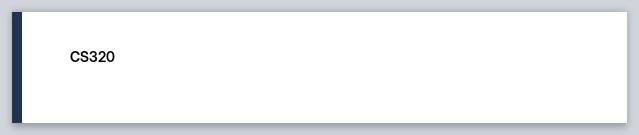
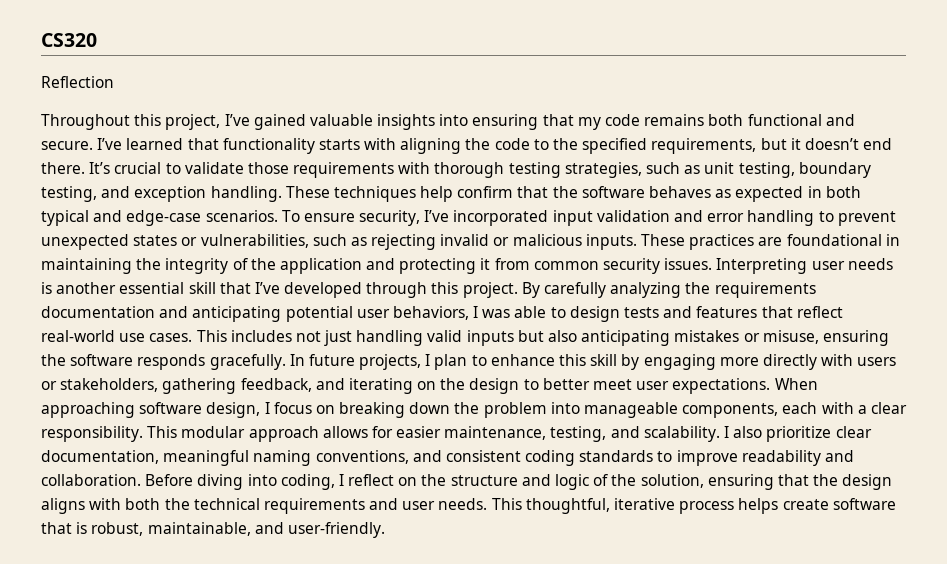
+ Reflection
+ Throughout this project, I’ve gained valuable insights into ensuring that my code remains both functional and secure. I’ve learned that functionality starts with aligning the code to the specified requirements, but it doesn’t end there. It’s crucial to validate those requirements with thorough testing strategies, such as unit testing, boundary testing, and exception handling. These techniques help confirm that the software behaves as expected in both typical and edge-case scenarios. To ensure security, I’ve incorporated input validation and error handling to prevent unexpected states or vulnerabilities, such as rejecting invalid or malicious inputs. These practices are foundational in maintaining the integrity of the application and protecting it from common security issues. Interpreting user needs is another essential skill that I’ve developed through this project. By carefully analyzing the requirements documentation and anticipating potential user behaviors, I was able to design tests and features that reflect real-world use cases. This includes not just handling valid inputs but also anticipating mistakes or misuse, ensuring the software responds gracefully. In future projects, I plan to enhance this skill by engaging more directly with users or stakeholders, gathering feedback, and iterating on the design to better meet user expectations. When approaching software design, I focus on breaking down the problem into manageable components, each with a clear responsibility. This modular approach allows for easier maintenance, testing, and scalability. I also prioritize clear documentation, meaningful naming conventions, and consistent coding standards to improve readability and collaboration. Before diving into coding, I reflect on the structure and logic of the solution, ensuring that the design aligns with both the technical requirements and user needs. This thoughtful, iterative process helps create software that is robust, maintainable, and user-friendly.

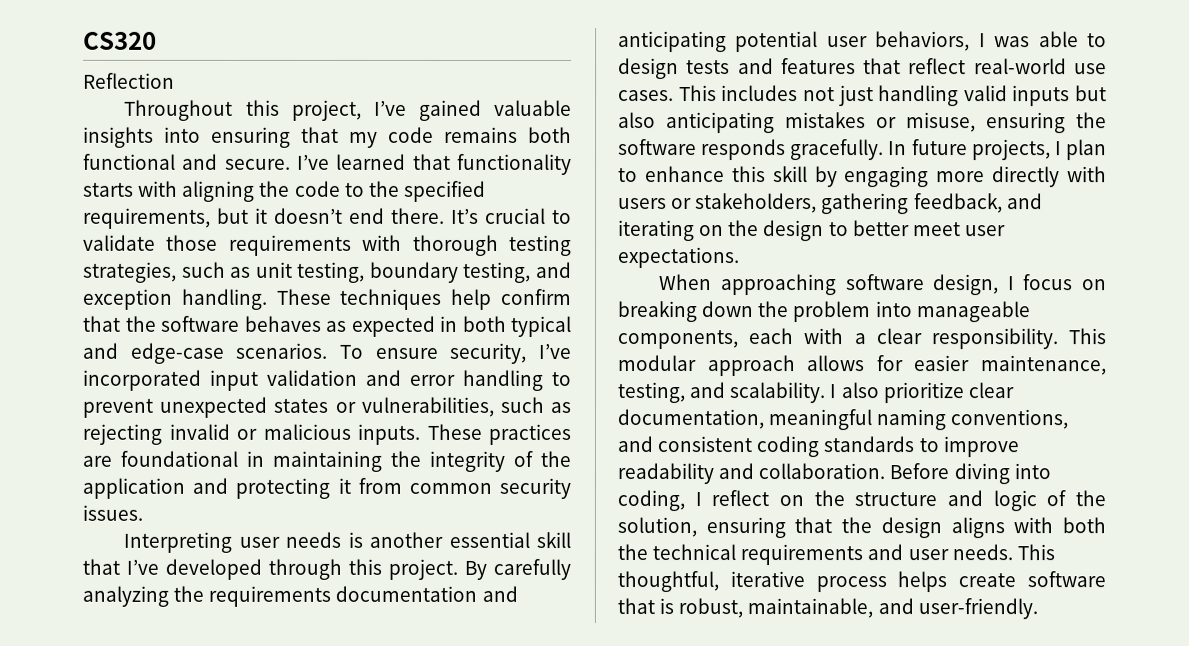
- These practices are foundational in maintaining the integrity of the application and protecting it from common security issues. Interpreting user needs is another essential skill that I’ve developed through this project.
+ These practices are foundational in maintaining the integrity of the application and protecting it from common security issues.
+ Interpreting user needs is another essential skill that I’ve developed through this project.
- In future projects, I plan to enhance this skill by engaging more directly with users or stakeholders, gathering feedback, and iterating on the design to better meet user expectations. When approaching software design, I focus on breaking down the problem into manageable components, each with a clear responsibility.
+ In future projects, I plan to enhance this skill by engaging more directly with users or stakeholders, gathering feedback, and iterating on the design to better meet user expectations.
+ When approaching software design, I focus on breaking down the problem into manageable components, each with a clear responsibility.

